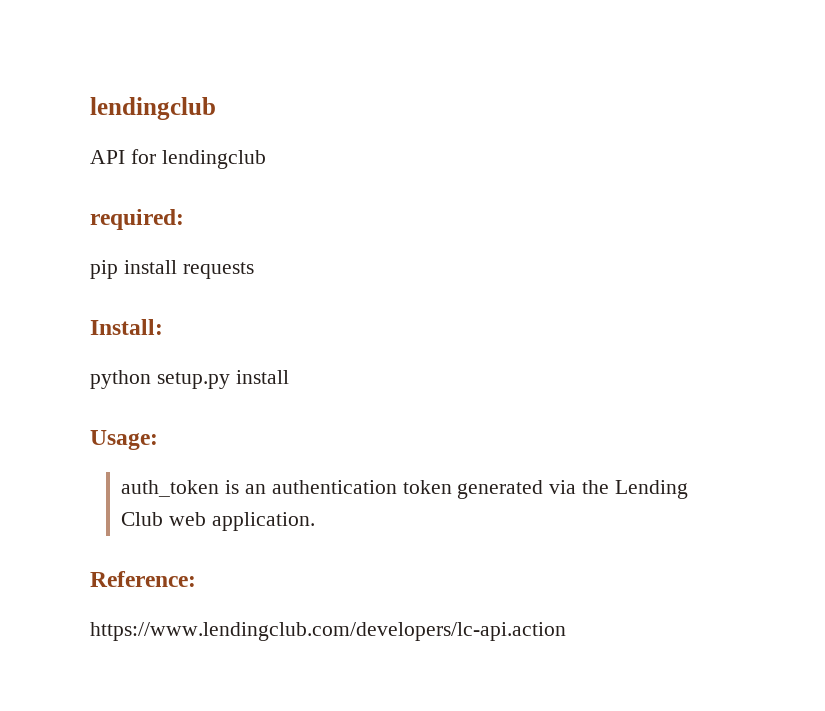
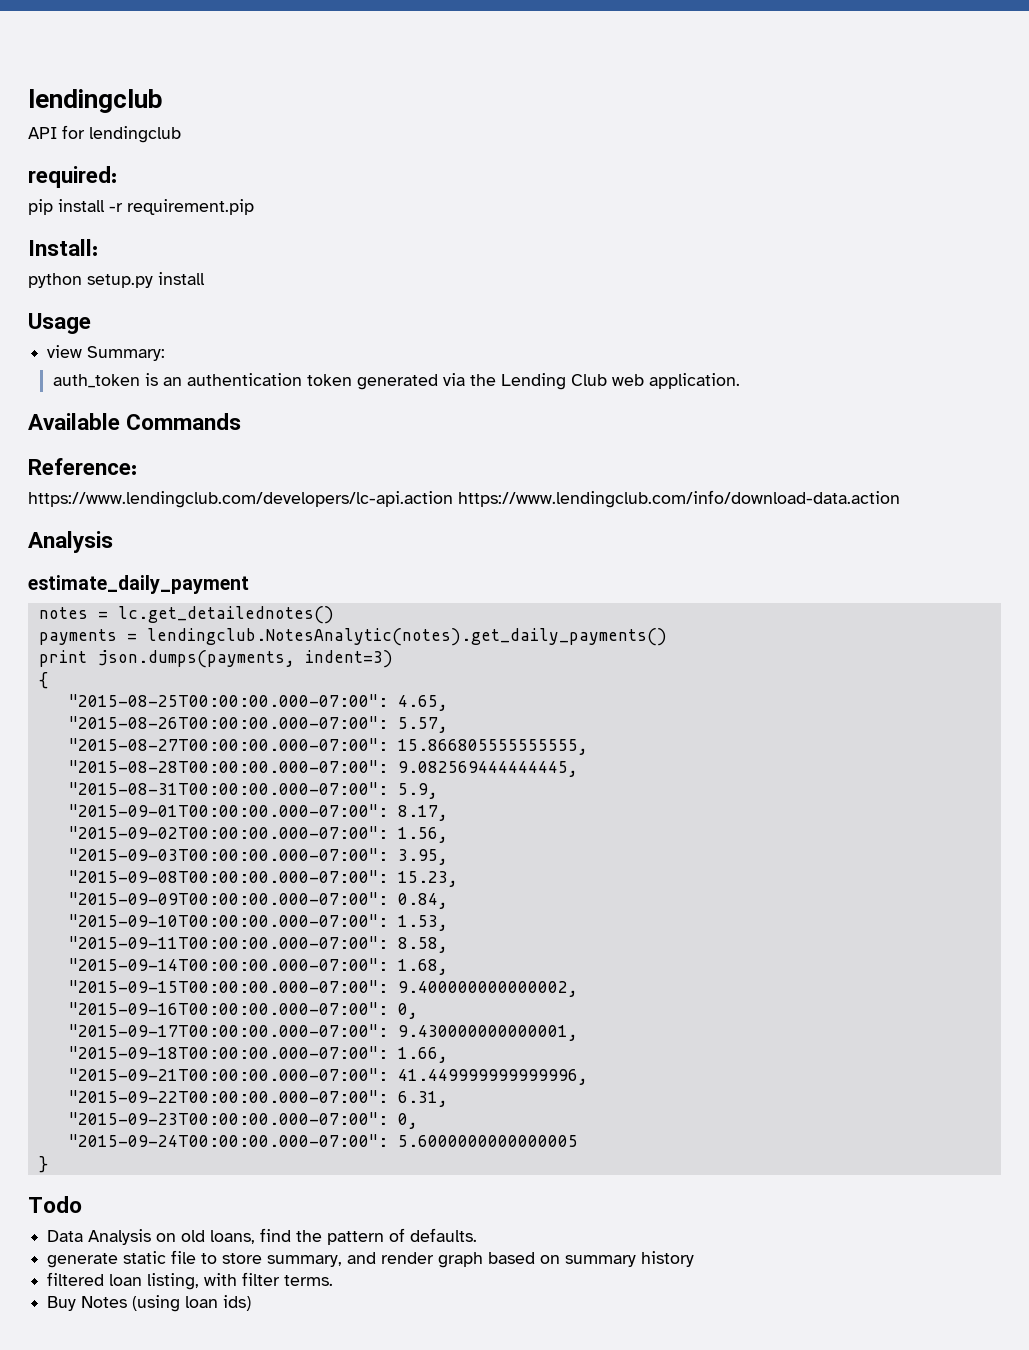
- pip install requests
+ pip install -r requirement.pip
- Usage:
+ Usage
+ view Summary:
+ Available Commands
- https://www.lendingclub.com/developers/lc-api.action
+ https://www.lendingclub.com/developers/lc-api.action https://www.lendingclub.com/info/download-data.action
+ Analysis
+ estimate_daily_payment
+ notes = lc.get_detailednotes()
+ payments = lendingclub.NotesAnalytic(notes).get_daily_payments()
+ print json.dumps(payments, indent=3)
+ {
+ "2015-08-25T00:00:00.000-07:00": 4.65,
+ "2015-08-26T00:00:00.000-07:00": 5.57,
+ "2015-08-27T00:00:00.000-07:00": 15.866805555555555,
+ "2015-08-28T00:00:00.000-07:00": 9.082569444444445,
+ "2015-08-31T00:00:00.000-07:00": 5.9,
+ "2015-09-01T00:00:00.000-07:00": 8.17,
+ "2015-09-02T00:00:00.000-07:00": 1.56,
+ "2015-09-03T00:00:00.000-07:00": 3.95,
+ "2015-09-08T00:00:00.000-07:00": 15.23,
+ "2015-09-09T00:00:00.000-07:00": 0.84,
+ "2015-09-10T00:00:00.000-07:00": 1.53,
+ "2015-09-11T00:00:00.000-07:00": 8.58,
+ "2015-09-14T00:00:00.000-07:00": 1.68,
+ "2015-09-15T00:00:00.000-07:00": 9.400000000000002,
+ "2015-09-16T00:00:00.000-07:00": 0,
+ "2015-09-17T00:00:00.000-07:00": 9.430000000000001,
+ "2015-09-18T00:00:00.000-07:00": 1.66,
+ "2015-09-21T00:00:00.000-07:00": 41.449999999999996,
+ "2015-09-22T00:00:00.000-07:00": 6.31,
+ "2015-09-23T00:00:00.000-07:00": 0,
+ "2015-09-24T00:00:00.000-07:00": 5.6000000000000005
+ }
+ Todo
+ Data Analysis on old loans, find the pattern of defaults.
+ generate static file to store summary, and render graph based on summary history
+ filtered loan listing, with filter terms.
+ Buy Notes (using loan ids)

